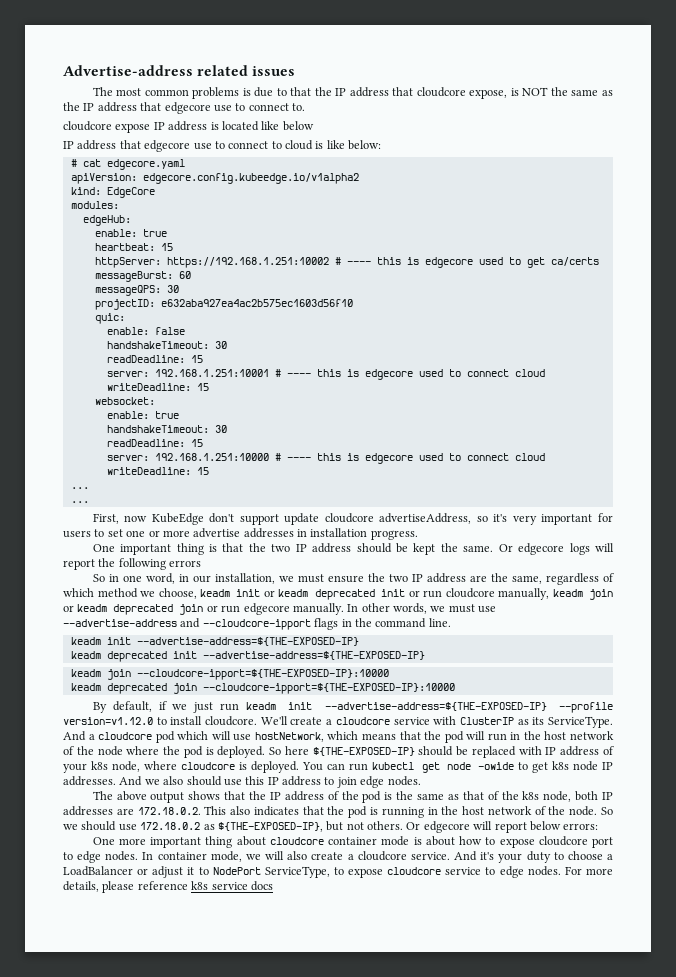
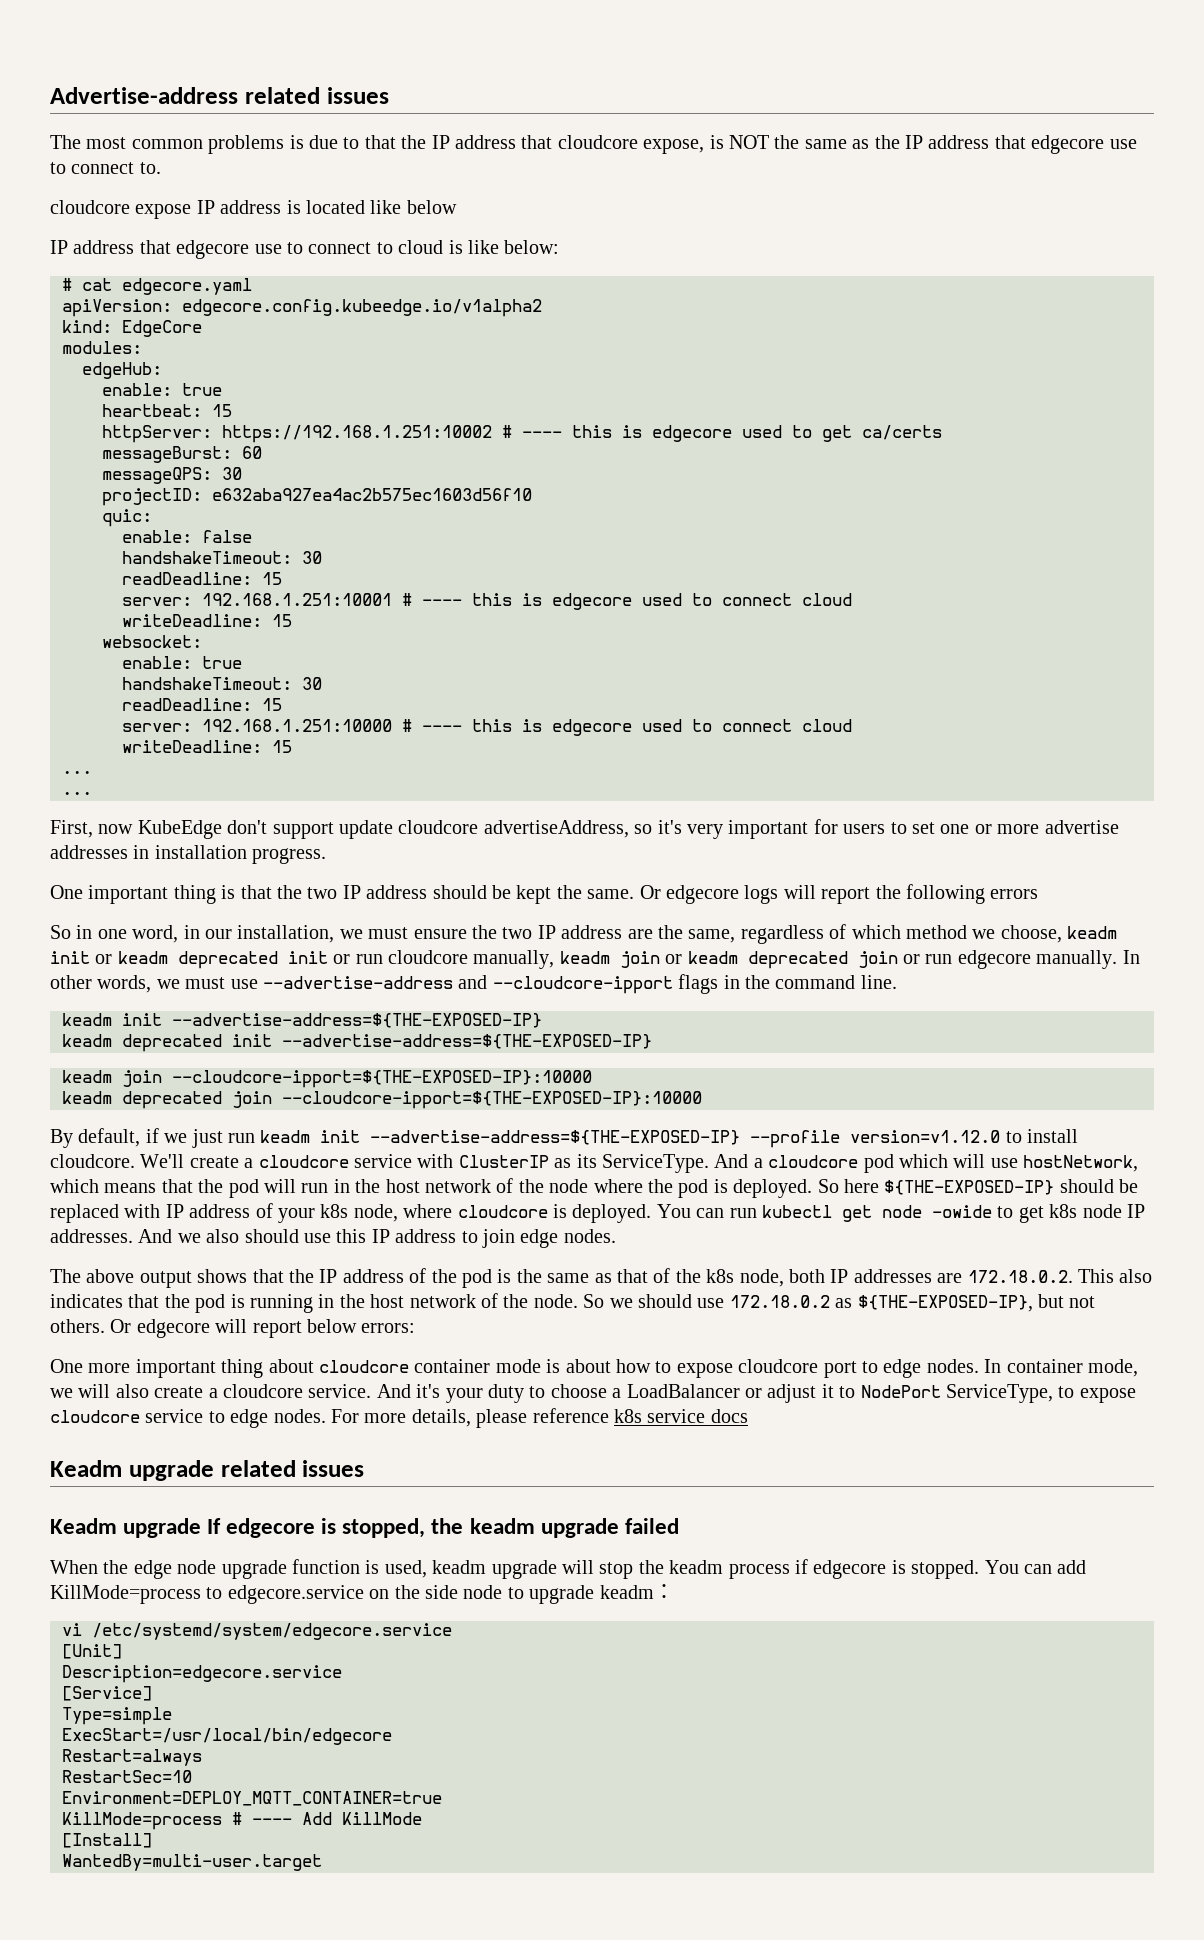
+ Keadm upgrade related issues
+ Keadm upgrade If edgecore is stopped, the keadm upgrade failed
+ When the edge node upgrade function is used, keadm upgrade will stop the keadm process if edgecore is stopped. You can add KillMode=process to edgecore.service on the side node to upgrade keadm：
+ vi /etc/systemd/system/edgecore.service
+ [Unit]
+ Description=edgecore.service
+ [Service]
+ Type=simple
+ ExecStart=/usr/local/bin/edgecore
+ Restart=always
+ RestartSec=10
+ Environment=DEPLOY_MQTT_CONTAINER=true
+ KillMode=process # ---- Add KillMode
+ [Install]
+ WantedBy=multi-user.target

